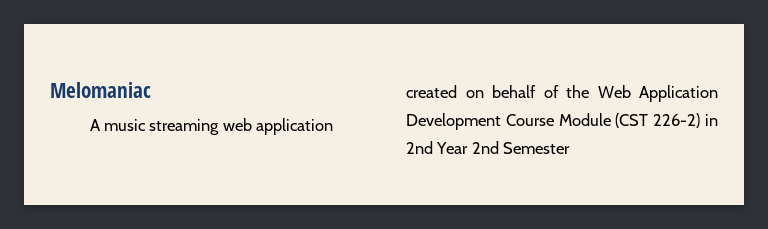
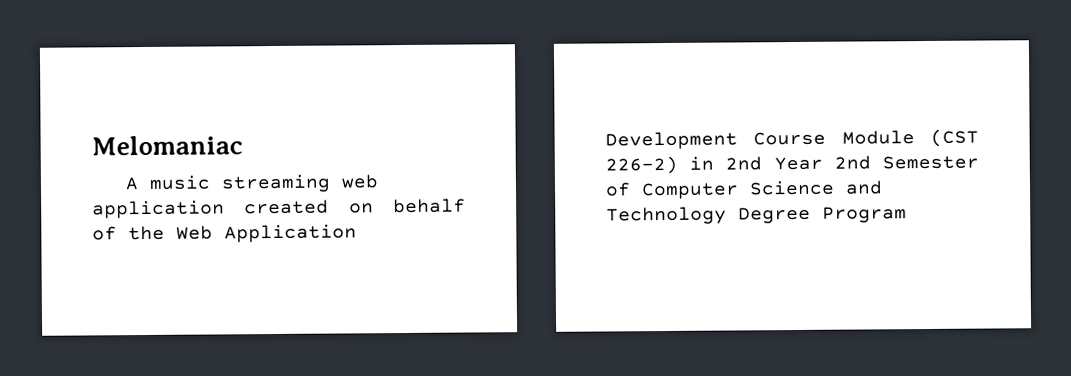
- A music streaming web application created on behalf of the Web Application Development Course Module (CST 226-2) in 2nd Year 2nd Semester
+ A music streaming web application created on behalf of the Web Application Development Course Module (CST 226-2) in 2nd Year 2nd Semester of Computer Science and Technology Degree Program

